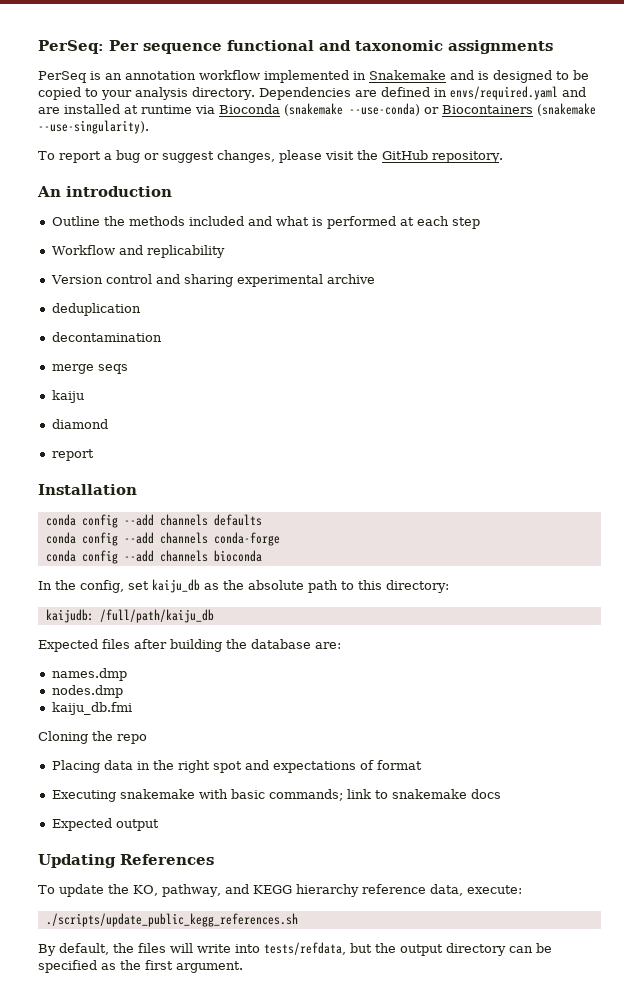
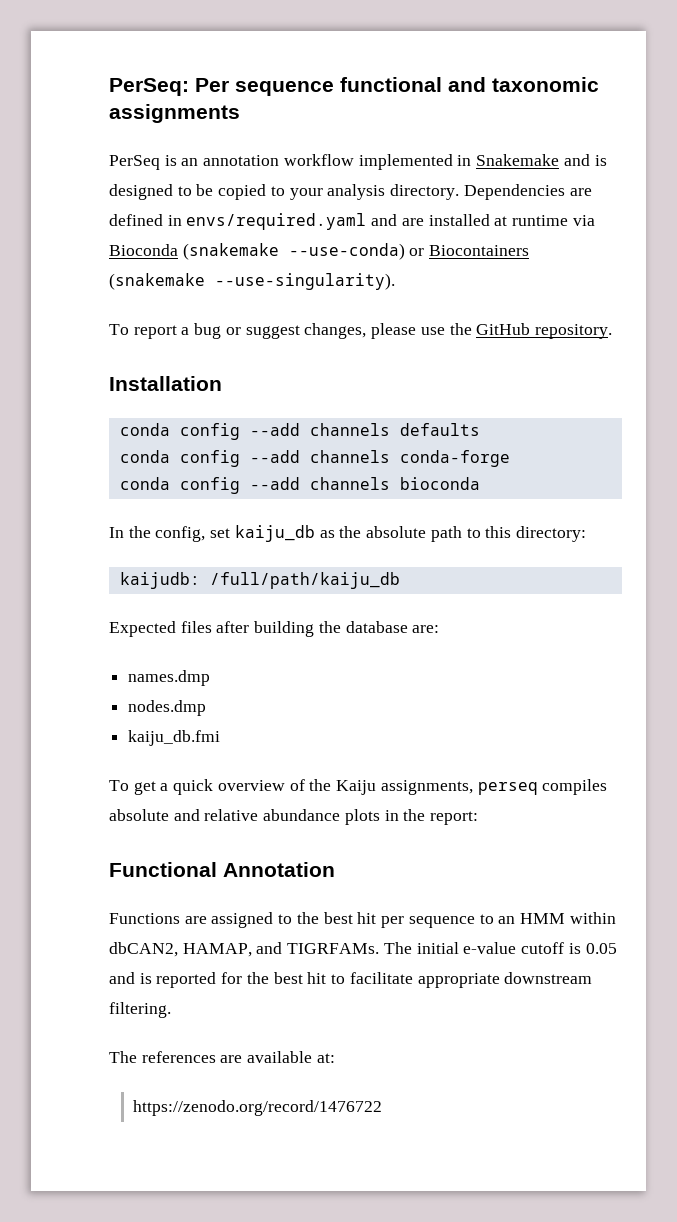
- To report a bug or suggest changes, please visit the GitHub repository.
+ To report a bug or suggest changes, please use the GitHub repository.
- An introduction
- Outline the methods included and what is performed at each step
- Workflow and replicability
- Version control and sharing experimental archive
- deduplication
- decontamination
- merge seqs
- kaiju
- diamond
- report
- Cloning the repo
- Placing data in the right spot and expectations of format
- Executing snakemake with basic commands; link to snakemake docs
- Expected output
- Updating References
- To update the KO, pathway, and KEGG hierarchy reference data, execute:
- ./scripts/update_public_kegg_references.sh
- By default, the files will write into tests/refdata, but the output directory can be specified as the first argument.
+ To get a quick overview of the Kaiju assignments, perseq compiles absolute and relative abundance plots in the report:
+ Functional Annotation
+ Functions are assigned to the best hit per sequence to an HMM within dbCAN2, HAMAP, and TIGRFAMs. The initial e-value cutoff is 0.05 and is reported for the best hit to facilitate appropriate downstream filtering.
+ The references are available at:
+ https://zenodo.org/record/1476722

